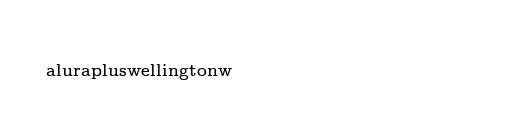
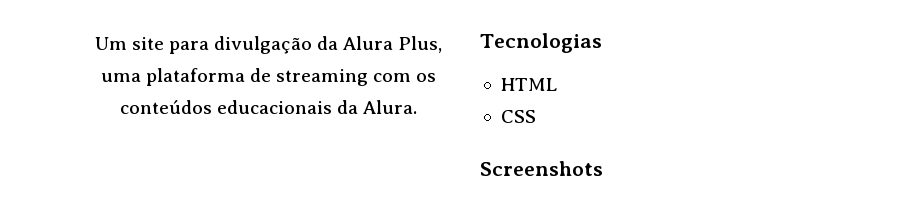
- alurapluswellingtonw
+ Um site para divulgação da Alura Plus, uma plataforma de streaming com os conteúdos educacionais da Alura.
+ Tecnologias
+ HTML
+ CSS
+ Screenshots

